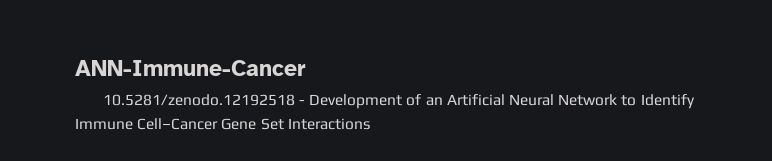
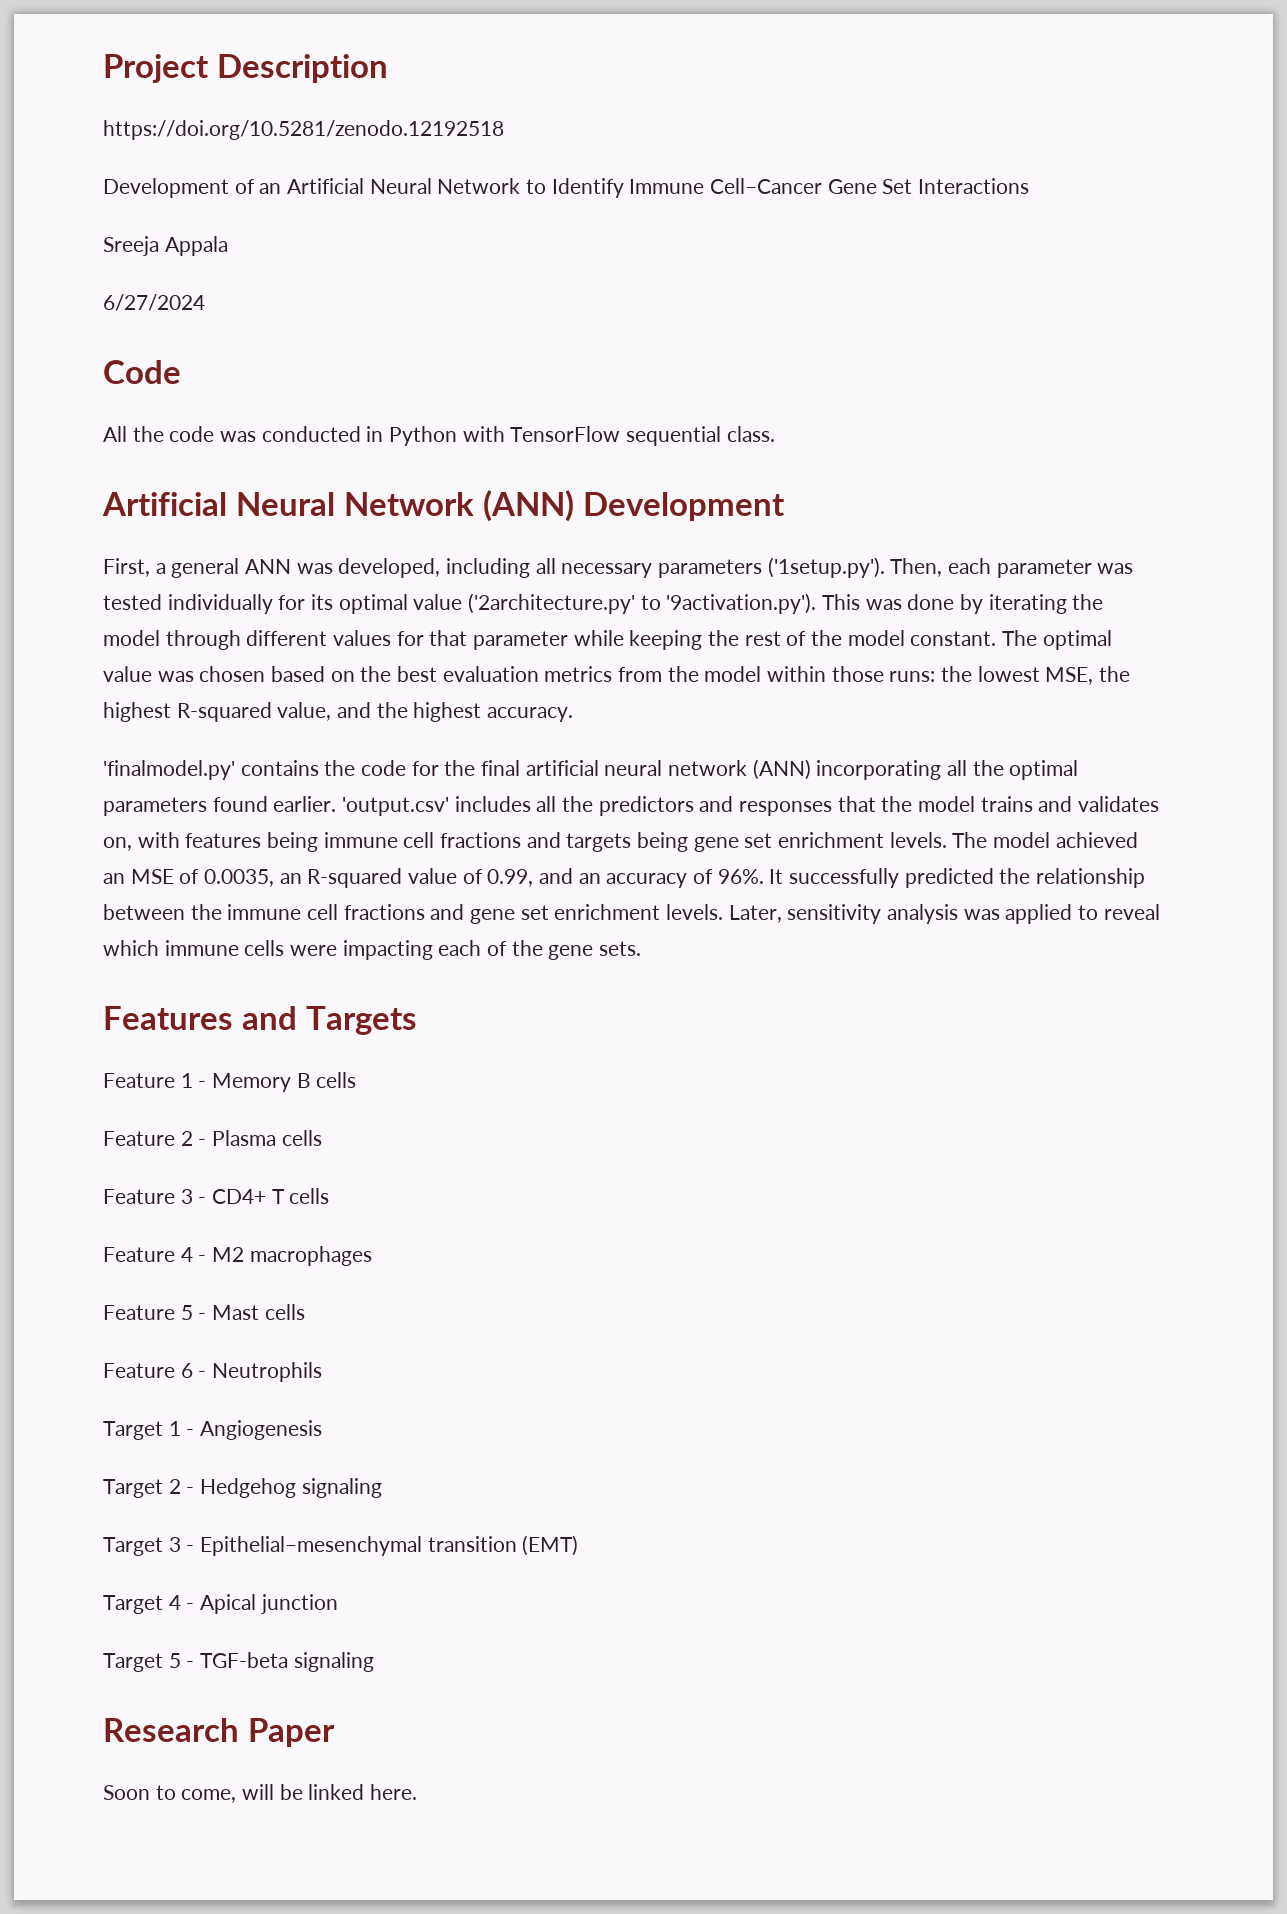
- ANN-Immune-Cancer
- 10.5281/zenodo.12192518 - Development of an Artificial Neural Network to Identify Immune Cell–Cancer Gene Set Interactions
+ Project Description
+ https://doi.org/10.5281/zenodo.12192518
+ Development of an Artificial Neural Network to Identify Immune Cell–Cancer Gene Set Interactions
+ Sreeja Appala
+ 6/27/2024
+ Code
+ All the code was conducted in Python with TensorFlow sequential class.
+ Artificial Neural Network (ANN) Development
+ First, a general ANN was developed, including all necessary parameters ('1setup.py'). Then, each parameter was tested individually for its optimal value ('2architecture.py' to '9activation.py'). This was done by iterating the model through different values for that parameter while keeping the rest of the model constant. The optimal value was chosen based on the best evaluation metrics from the model within those runs: the lowest MSE, the highest R-squared value, and the highest accuracy.
+ 'finalmodel.py' contains the code for the final artificial neural network (ANN) incorporating all the optimal parameters found earlier. 'output.csv' includes all the predictors and responses that the model trains and validates on, with features being immune cell fractions and targets being gene set enrichment levels. The model achieved an MSE of 0.0035, an R-squared value of 0.99, and an accuracy of 96%. It successfully predicted the relationship between the immune cell fractions and gene set enrichment levels. Later, sensitivity analysis was applied to reveal which immune cells were impacting each of the gene sets.
+ Features and Targets
+ Feature 1 - Memory B cells
+ Feature 2 - Plasma cells
+ Feature 3 - CD4+ T cells
+ Feature 4 - M2 macrophages
+ Feature 5 - Mast cells
+ Feature 6 - Neutrophils
+ Target 1 - Angiogenesis
+ Target 2 - Hedgehog signaling
+ Target 3 - Epithelial–mesenchymal transition (EMT)
+ Target 4 - Apical junction
+ Target 5 - TGF-beta signaling
+ Research Paper
+ Soon to come, will be linked here.

